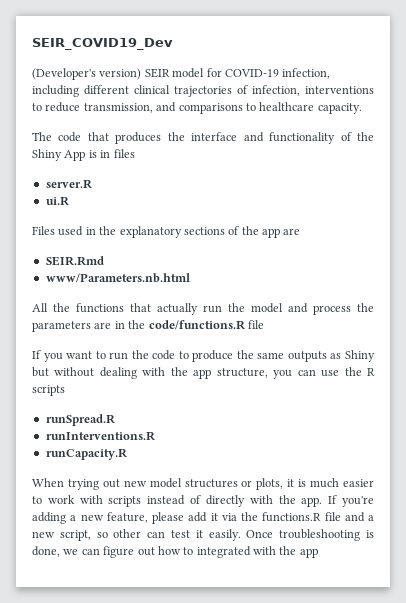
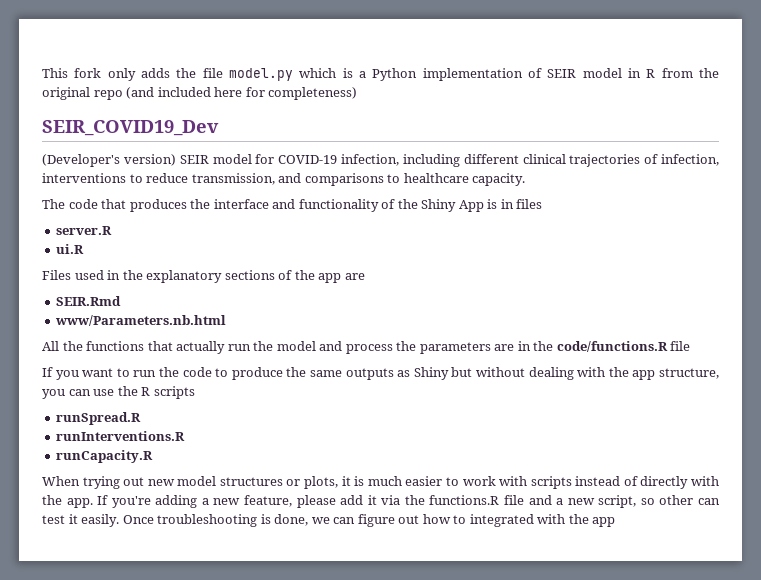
+ This fork only adds the file model.py which is a Python implementation of SEIR model in R from the original repo (and included here for completeness)

